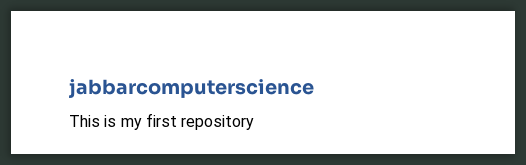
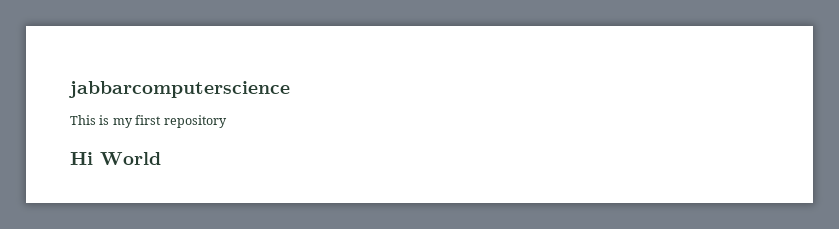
+ Hi World

